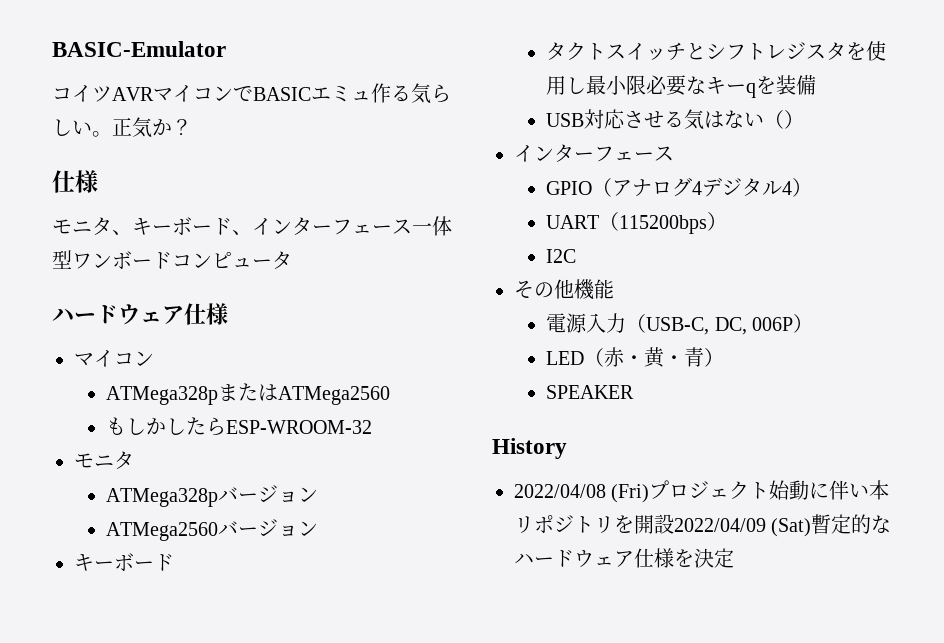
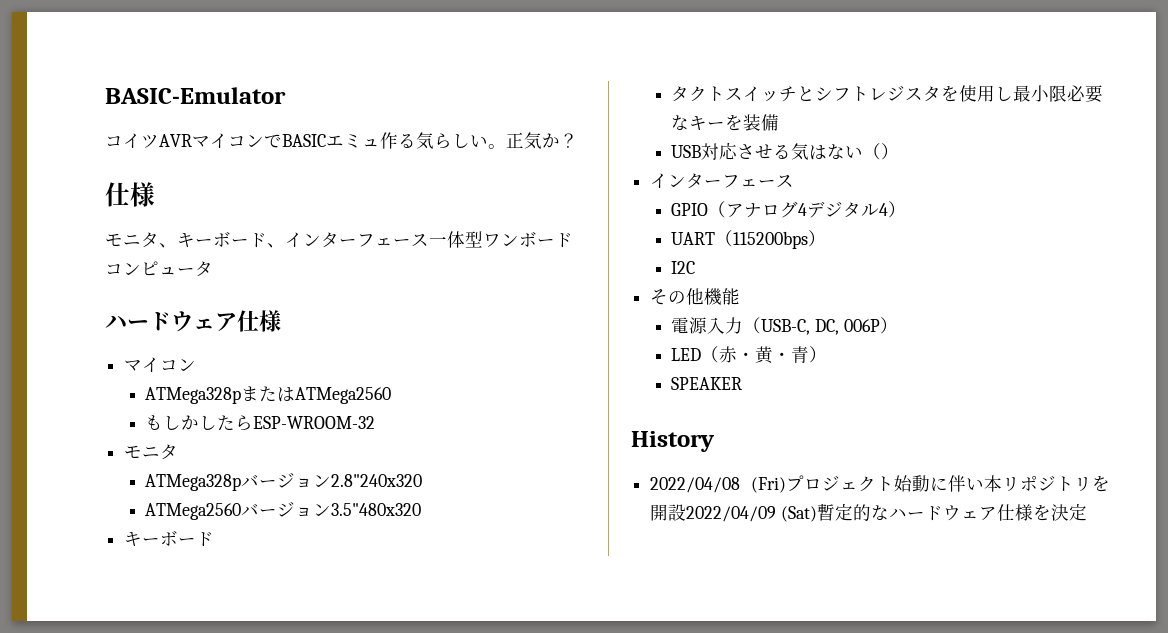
- ATMega328pバージョン
+ ATMega328pバージョン2.8"240x320
- ATMega2560バージョン
+ ATMega2560バージョン3.5"480x320
- タクトスイッチとシフトレジスタを使用し最小限必要なキーqを装備
+ タクトスイッチとシフトレジスタを使用し最小限必要なキーを装備

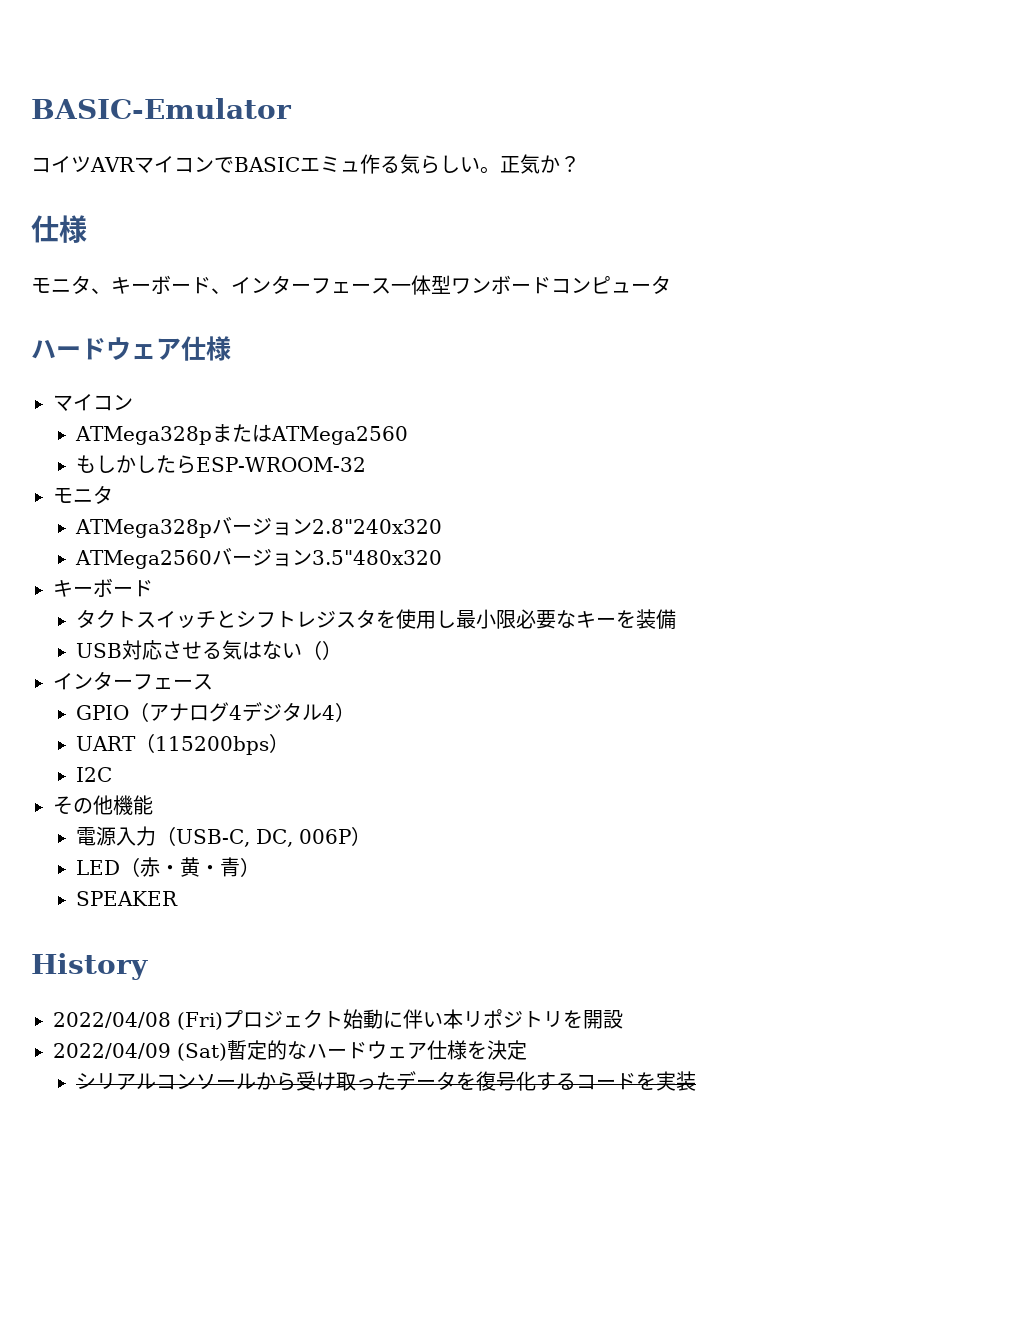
- 2022/04/08 (Fri)プロジェクト始動に伴い本リポジトリを開設2022/04/09 (Sat)暫定的なハードウェア仕様を決定
+ 2022/04/08 (Fri)プロジェクト始動に伴い本リポジトリを開設
+ 2022/04/09 (Sat)暫定的なハードウェア仕様を決定
+ シリアルコンソールから受け取ったデータを復号化するコードを実装

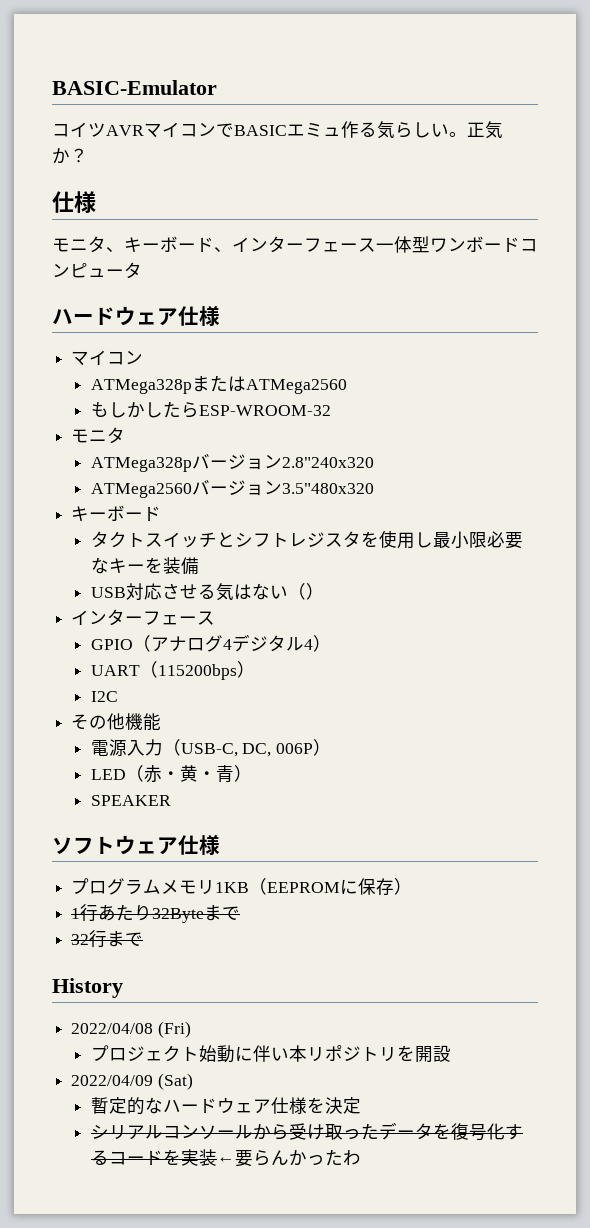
+ ソフトウェア仕様
+ プログラムメモリ1KB（EEPROMに保存）
+ 1行あたり32Byteまで
+ 32行まで
- 2022/04/08 (Fri)プロジェクト始動に伴い本リポジトリを開設
+ 2022/04/08 (Fri)
+ プロジェクト始動に伴い本リポジトリを開設
- 2022/04/09 (Sat)暫定的なハードウェア仕様を決定
+ 2022/04/09 (Sat)
+ 暫定的なハードウェア仕様を決定
- シリアルコンソールから受け取ったデータを復号化するコードを実装
+ シリアルコンソールから受け取ったデータを復号化するコードを実装←要らんかったわ

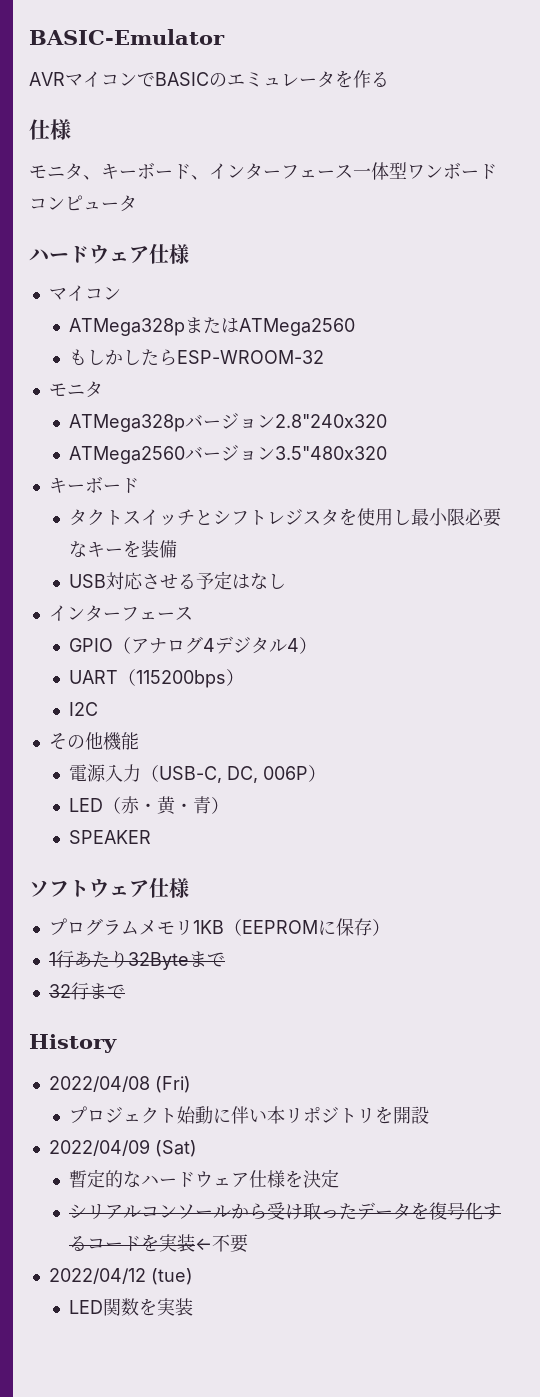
- コイツAVRマイコンでBASICエミュ作る気らしい。正気か？
+ AVRマイコンでBASICのエミュレータを作る
- USB対応させる気はない（）
+ USB対応させる予定はなし
- シリアルコンソールから受け取ったデータを復号化するコードを実装←要らんかったわ
+ シリアルコンソールから受け取ったデータを復号化するコードを実装←不要
+ 2022/04/12 (tue)
+ LED関数を実装

